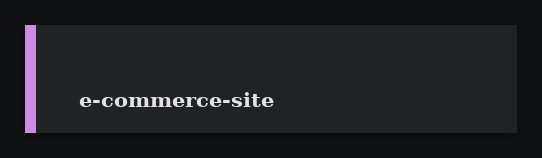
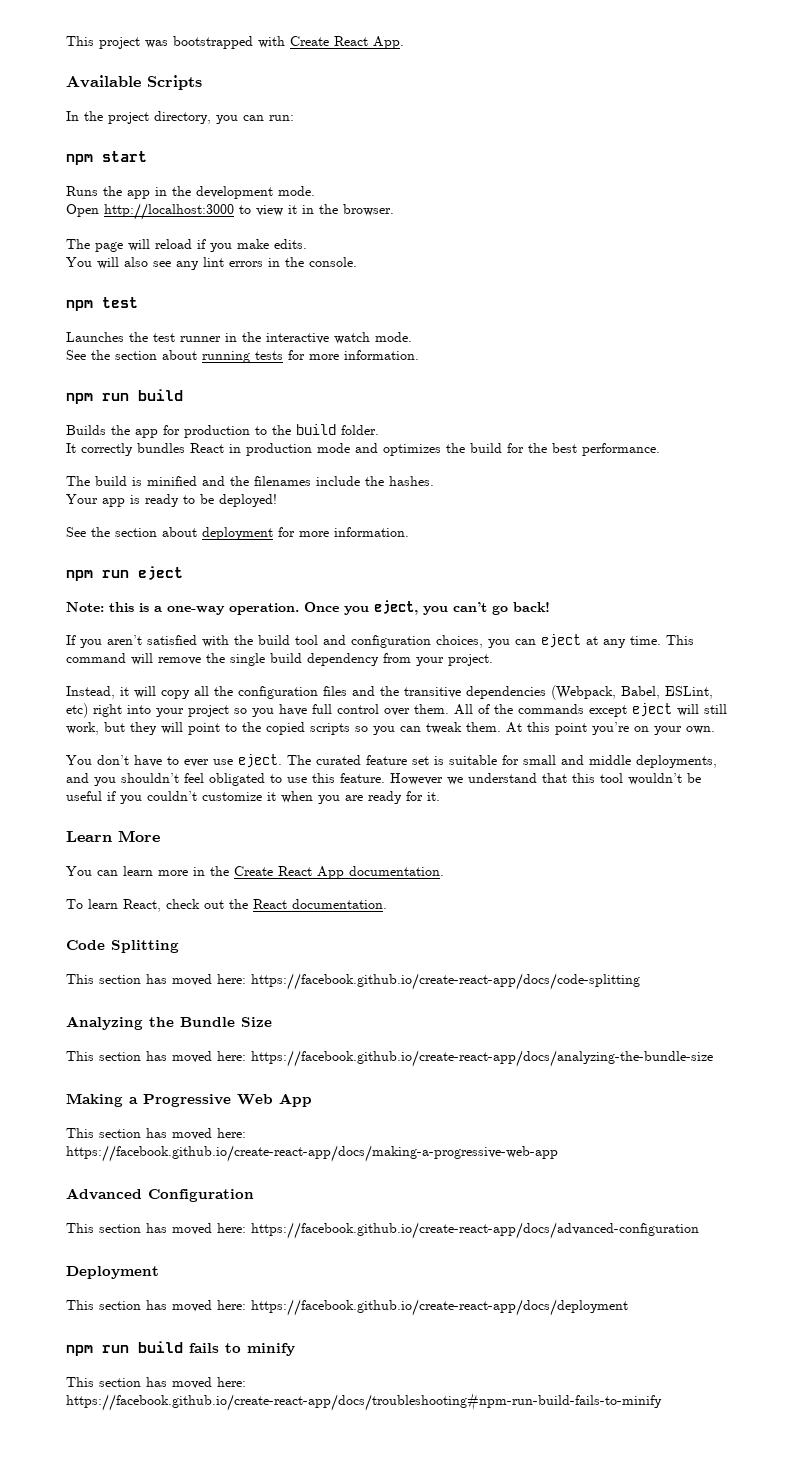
- e-commerce-site
+ This project was bootstrapped with Create React App.
+ Available Scripts
+ In the project directory, you can run:
+ npm start
+ Runs the app in the development mode.
+ Open http://localhost:3000 to view it in the browser.
+ The page will reload if you make edits.
+ You will also see any lint errors in the console.
+ npm test
+ Launches the test runner in the interactive watch mode.
+ See the section about running tests for more information.
+ npm run build
+ Builds the app for production to the build folder.
+ It correctly bundles React in production mode and optimizes the build for the best performance.
+ The build is minified and the filenames include the hashes.
+ Your app is ready to be deployed!
+ See the section about deployment for more information.
+ npm run eject
+ Note: this is a one-way operation. Once you eject, you can’t go back!
+ If you aren’t satisfied with the build tool and configuration choices, you can eject at any time. This command will remove the single build dependency from your project.
+ Instead, it will copy all the configuration files and the transitive dependencies (Webpack, Babel, ESLint, etc) right into your project so you have full control over them. All of the commands except eject will still work, but they will point to the copied scripts so you can tweak them. At this point you’re on your own.
+ You don’t have to ever use eject. The curated feature set is suitable for small and middle deployments, and you shouldn’t feel obligated to use this feature. However we understand that this tool wouldn’t be useful if you couldn’t customize it when you are ready for it.
+ Learn More
+ You can learn more in the Create React App documentation.
+ To learn React, check out the React documentation.
+ Code Splitting
+ This section has moved here: https://facebook.github.io/create-react-app/docs/code-splitting
+ Analyzing the Bundle Size
+ This section has moved here: https://facebook.github.io/create-react-app/docs/analyzing-the-bundle-size
+ Making a Progressive Web App
+ This section has moved here: https://facebook.github.io/create-react-app/docs/making-a-progressive-web-app
+ Advanced Configuration
+ This section has moved here: https://facebook.github.io/create-react-app/docs/advanced-configuration
+ Deployment
+ This section has moved here: https://facebook.github.io/create-react-app/docs/deployment
+ npm run build fails to minify
+ This section has moved here: https://facebook.github.io/create-react-app/docs/troubleshooting#npm-run-build-fails-to-minify

